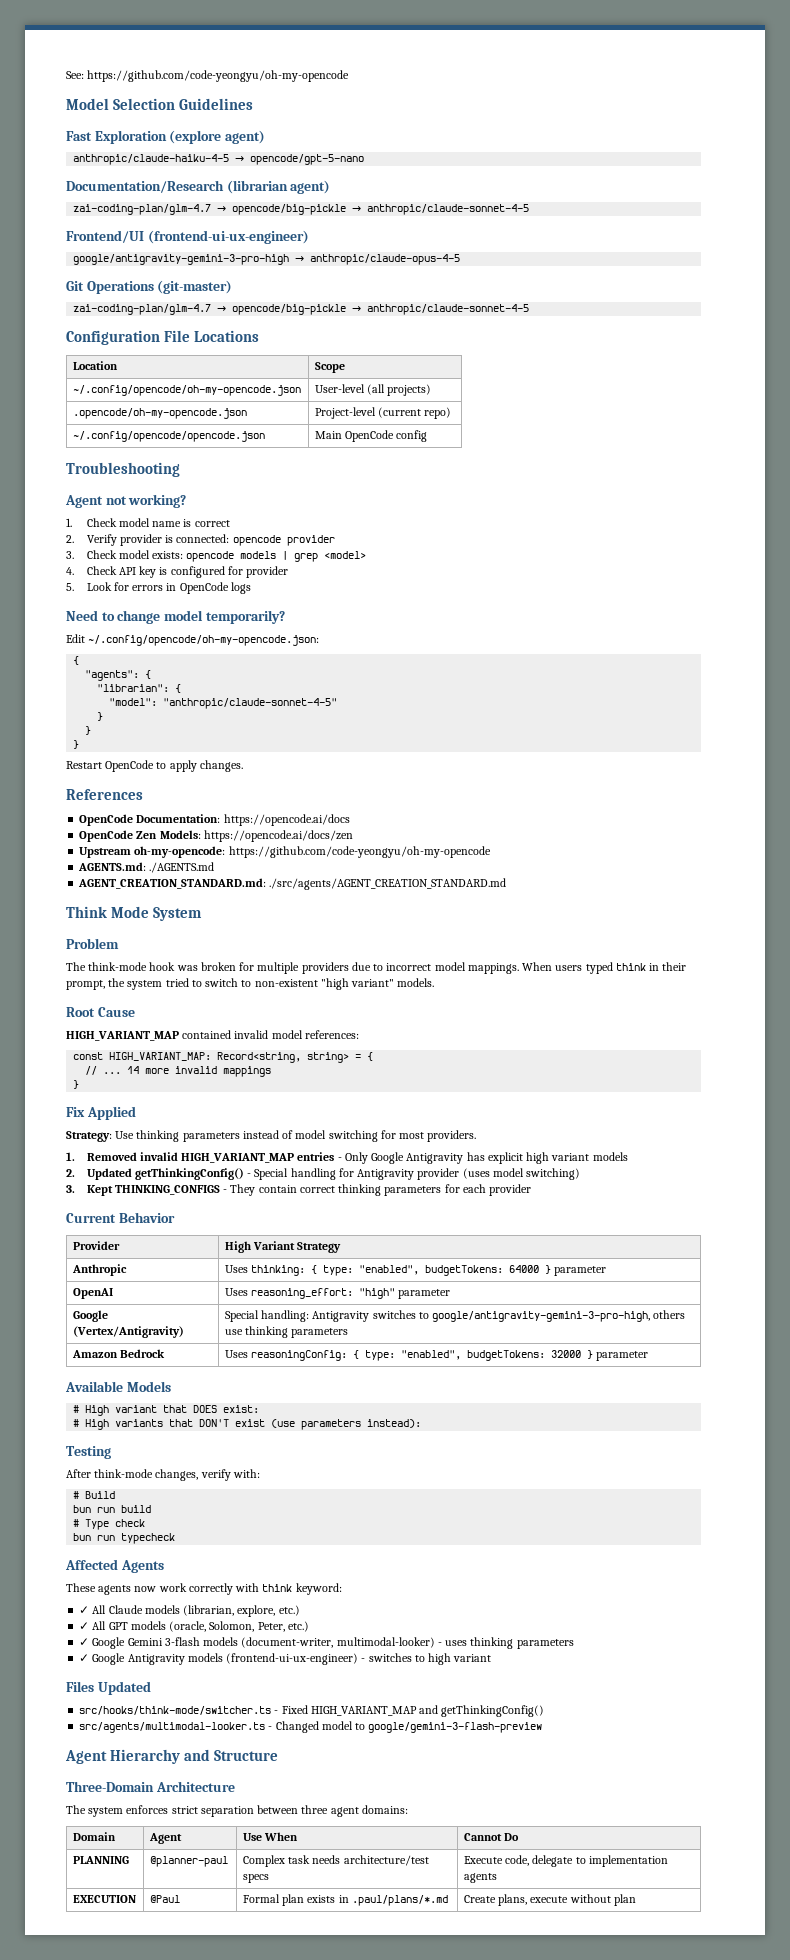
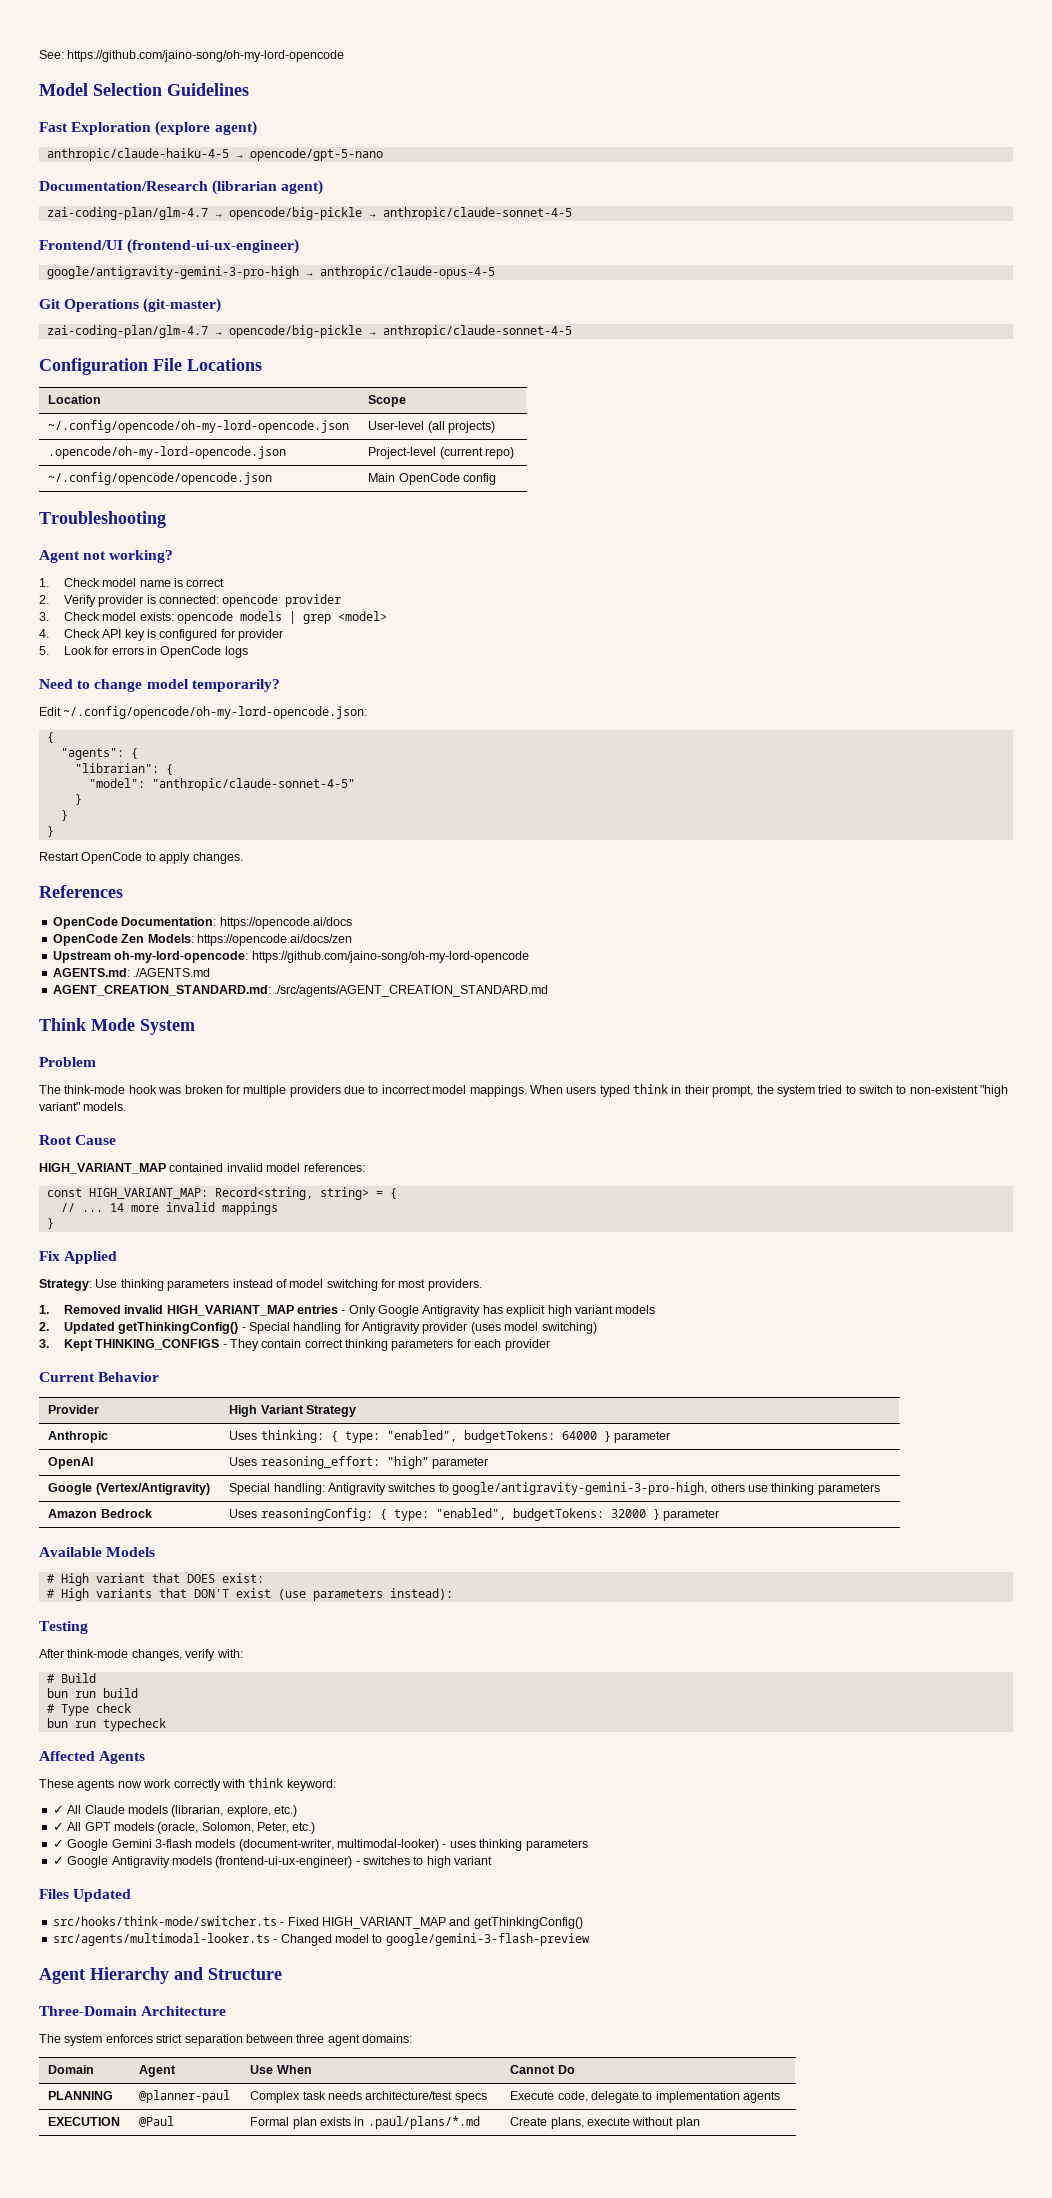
- See: https://github.com/code-yeongyu/oh-my-opencode
+ See: https://github.com/jaino-song/oh-my-lord-opencode
- ~/.config/opencode/oh-my-opencode.json | User-level (all projects)
+ ~/.config/opencode/oh-my-lord-opencode.json | User-level (all projects)
- .opencode/oh-my-opencode.json | Project-level (current repo)
+ .opencode/oh-my-lord-opencode.json | Project-level (current repo)
- Edit ~/.config/opencode/oh-my-opencode.json:
+ Edit ~/.config/opencode/oh-my-lord-opencode.json:
- Upstream oh-my-opencode: https://github.com/code-yeongyu/oh-my-opencode
+ Upstream oh-my-lord-opencode: https://github.com/jaino-song/oh-my-lord-opencode

